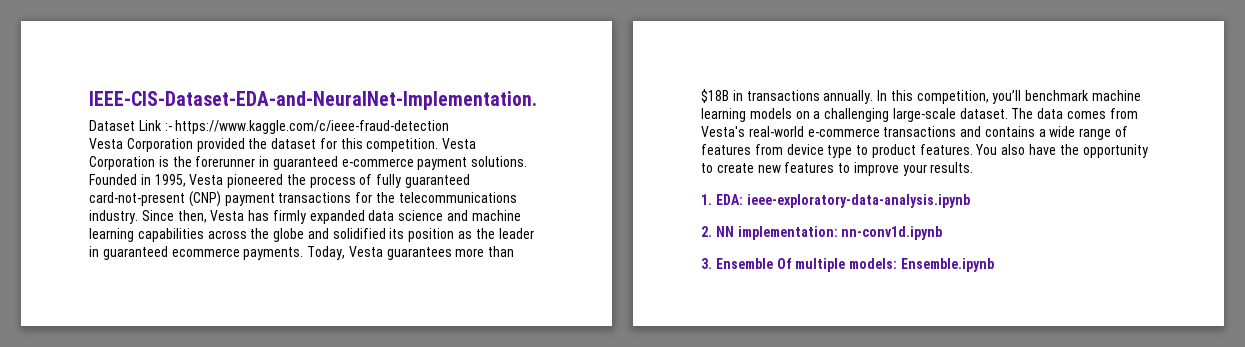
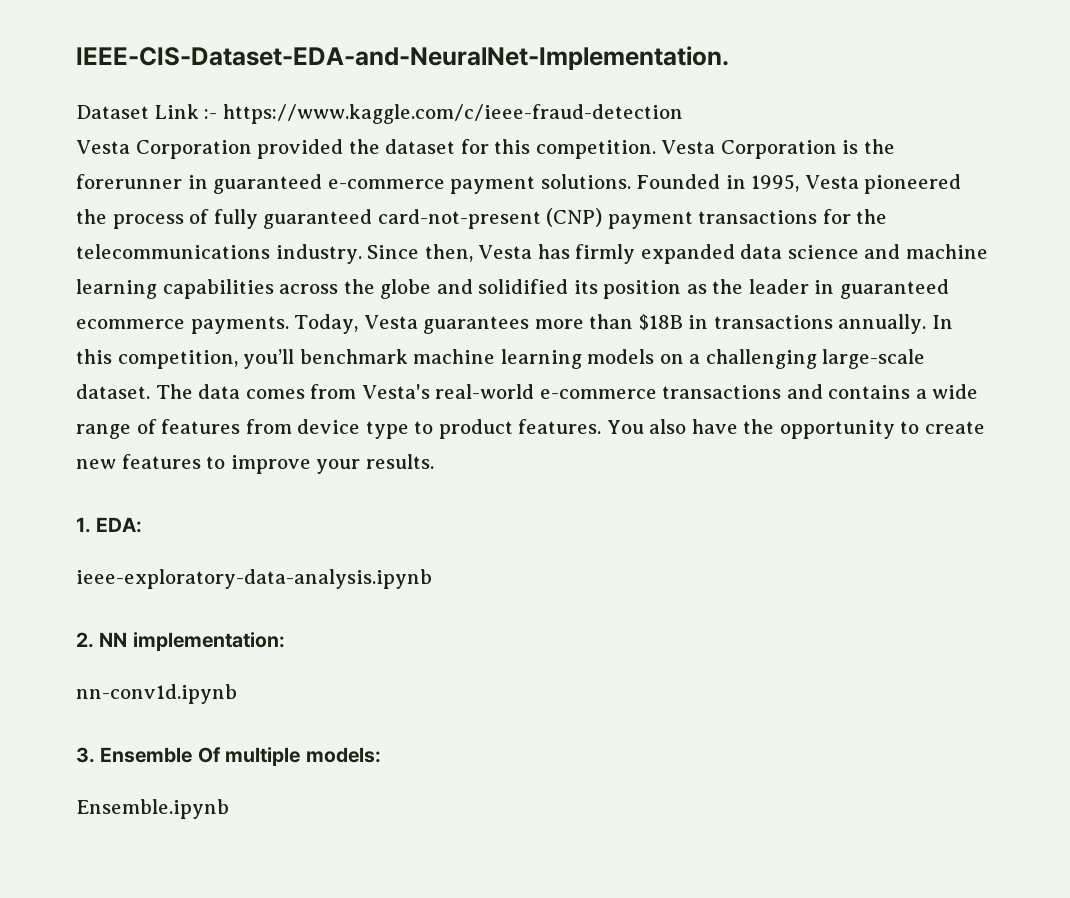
- 1. EDA: ieee-exploratory-data-analysis.ipynb
+ 1. EDA:
+ ieee-exploratory-data-analysis.ipynb
- 2. NN implementation: nn-conv1d.ipynb
+ 2. NN implementation:
+ nn-conv1d.ipynb
- 3. Ensemble Of multiple models: Ensemble.ipynb
+ 3. Ensemble Of multiple models:
+ Ensemble.ipynb

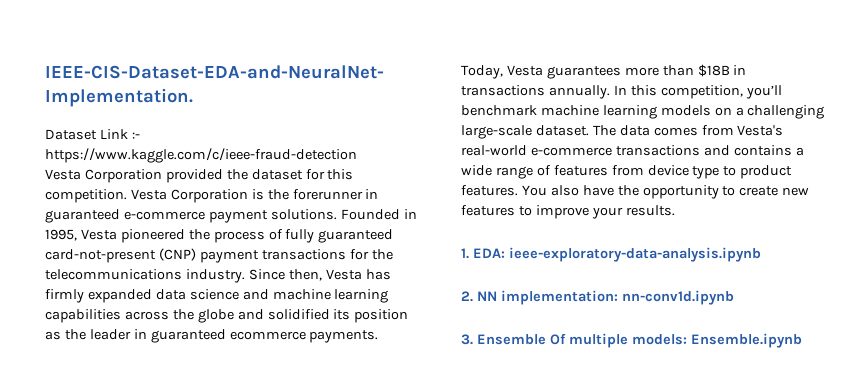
- 1. EDA:
- ieee-exploratory-data-analysis.ipynb
+ 1. EDA: ieee-exploratory-data-analysis.ipynb
- 2. NN implementation:
- nn-conv1d.ipynb
+ 2. NN implementation: nn-conv1d.ipynb
- 3. Ensemble Of multiple models:
- Ensemble.ipynb
+ 3. Ensemble Of multiple models: Ensemble.ipynb

